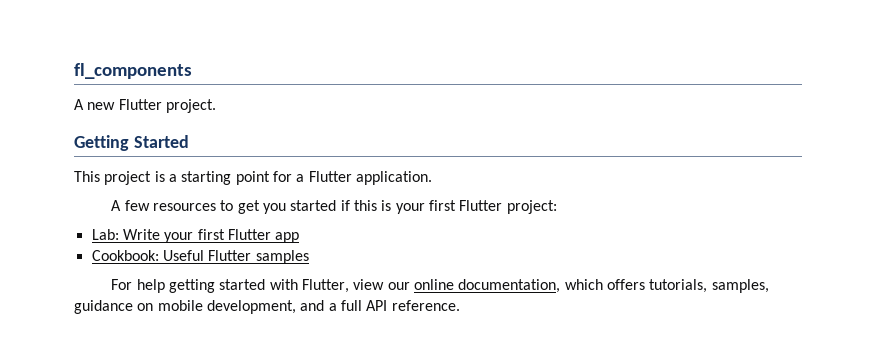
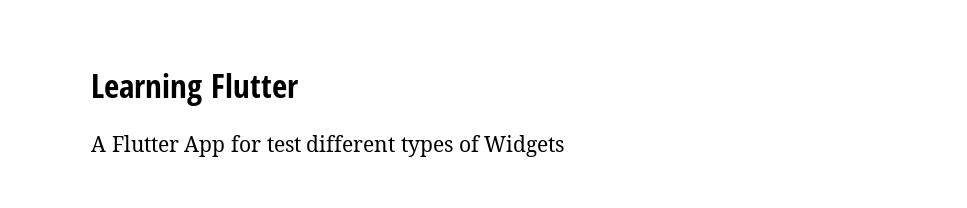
- fl_components
- A new Flutter project.
- Getting Started
- This project is a starting point for a Flutter application.
- A few resources to get you started if this is your first Flutter project:
- Lab: Write your first Flutter app
- Cookbook: Useful Flutter samples
- For help getting started with Flutter, view our online documentation, which offers tutorials, samples, guidance on mobile development, and a full API reference.
+ Learning Flutter
+ A Flutter App for test different types of Widgets

